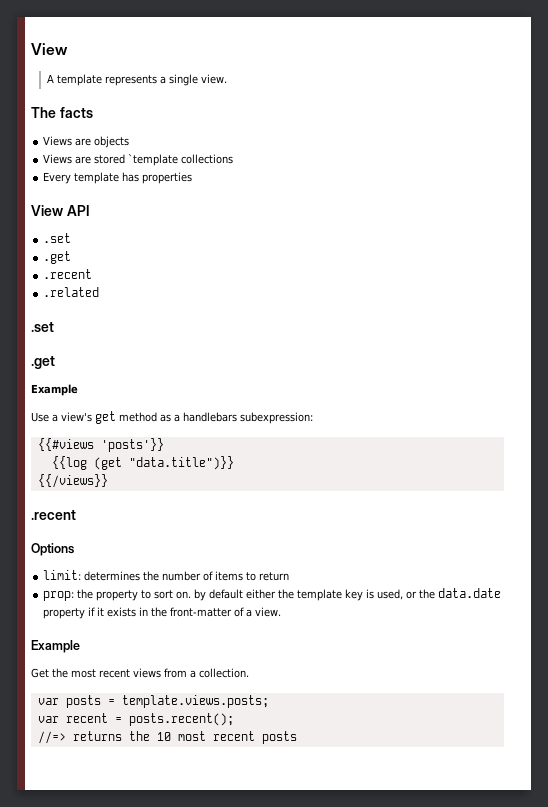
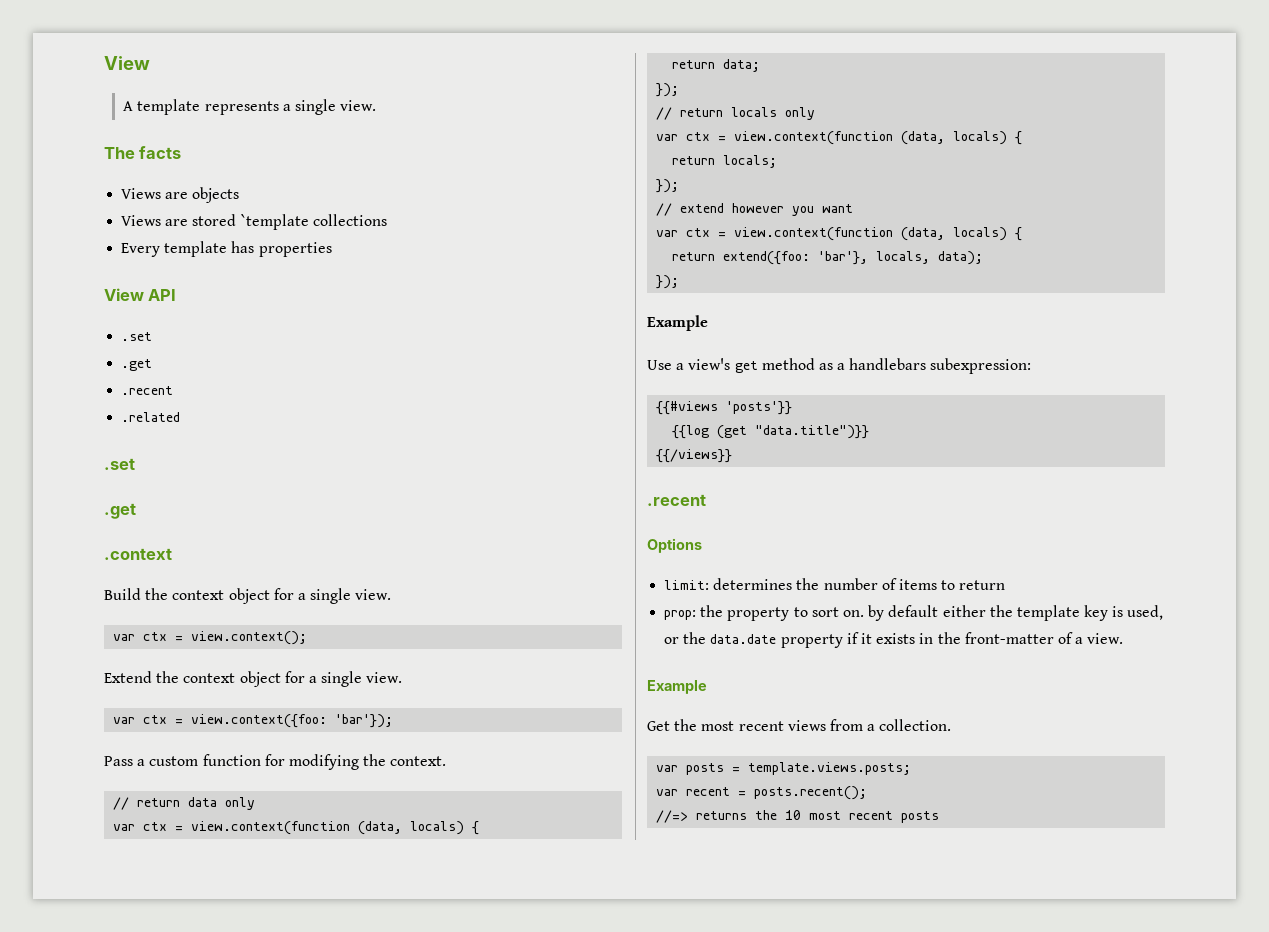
+ .context
+ Build the context object for a single view.
+ var ctx = view.context();
+ Extend the context object for a single view.
+ var ctx = view.context({foo: 'bar'});
+ Pass a custom function for modifying the context.
+ // return data only
+ var ctx = view.context(function (data, locals) {
+ return data;
+ });
+ // return locals only
+ var ctx = view.context(function (data, locals) {
+ return locals;
+ });
+ // extend however you want
+ var ctx = view.context(function (data, locals) {
+ return extend({foo: 'bar'}, locals, data);
+ });

